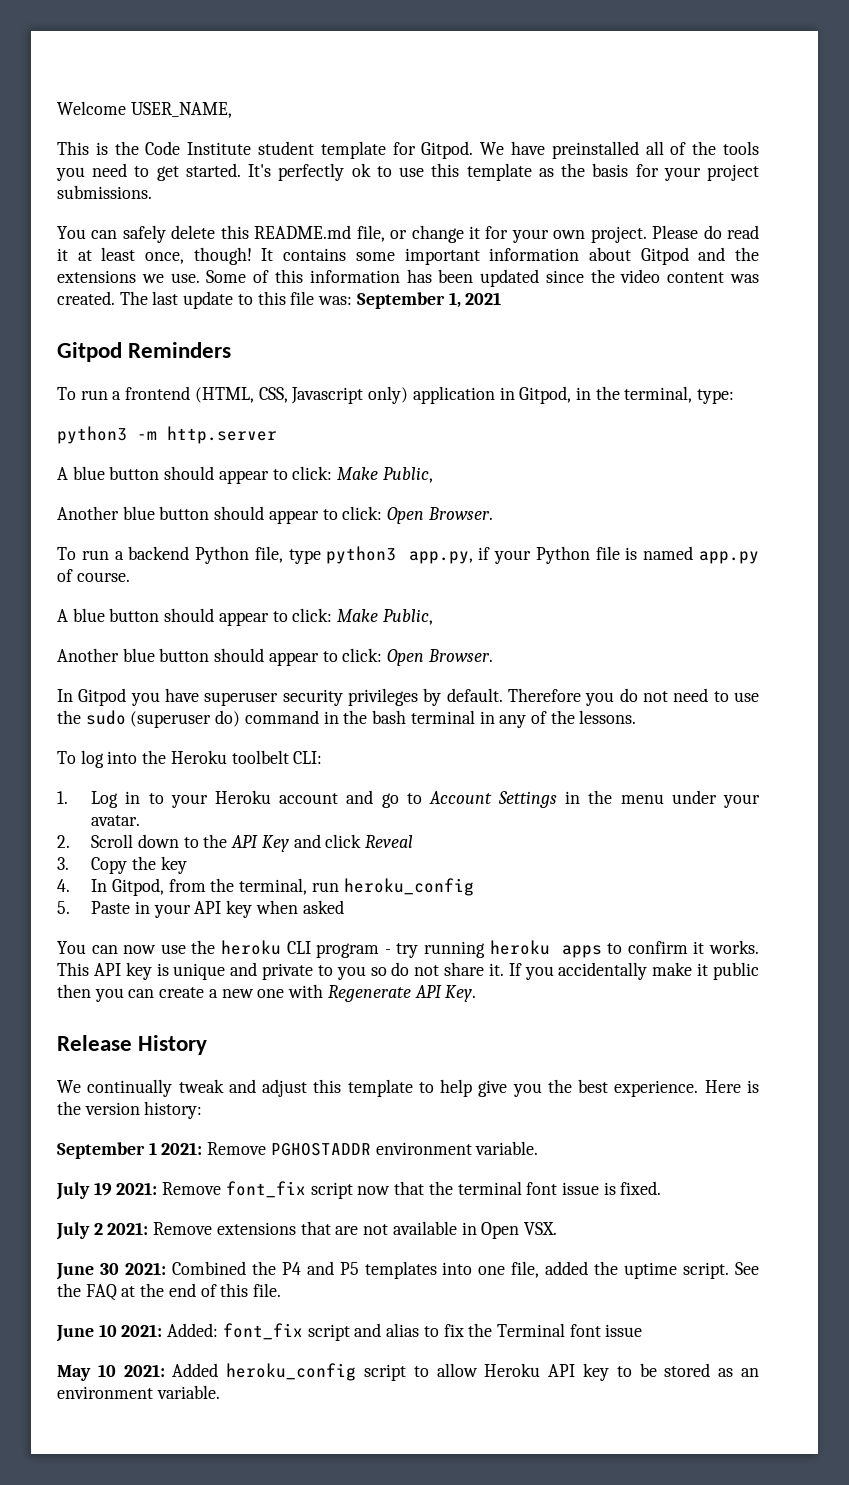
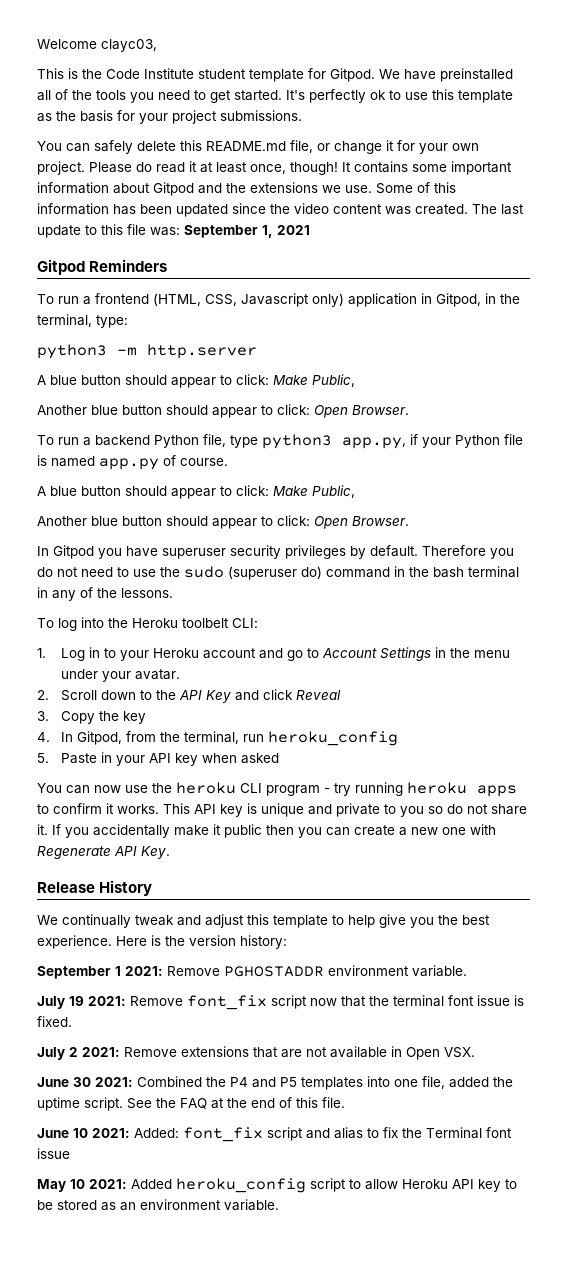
- Welcome USER_NAME,
+ Welcome clayc03,

